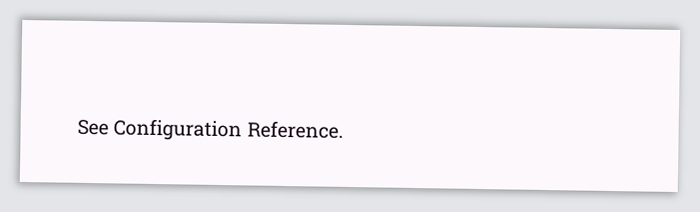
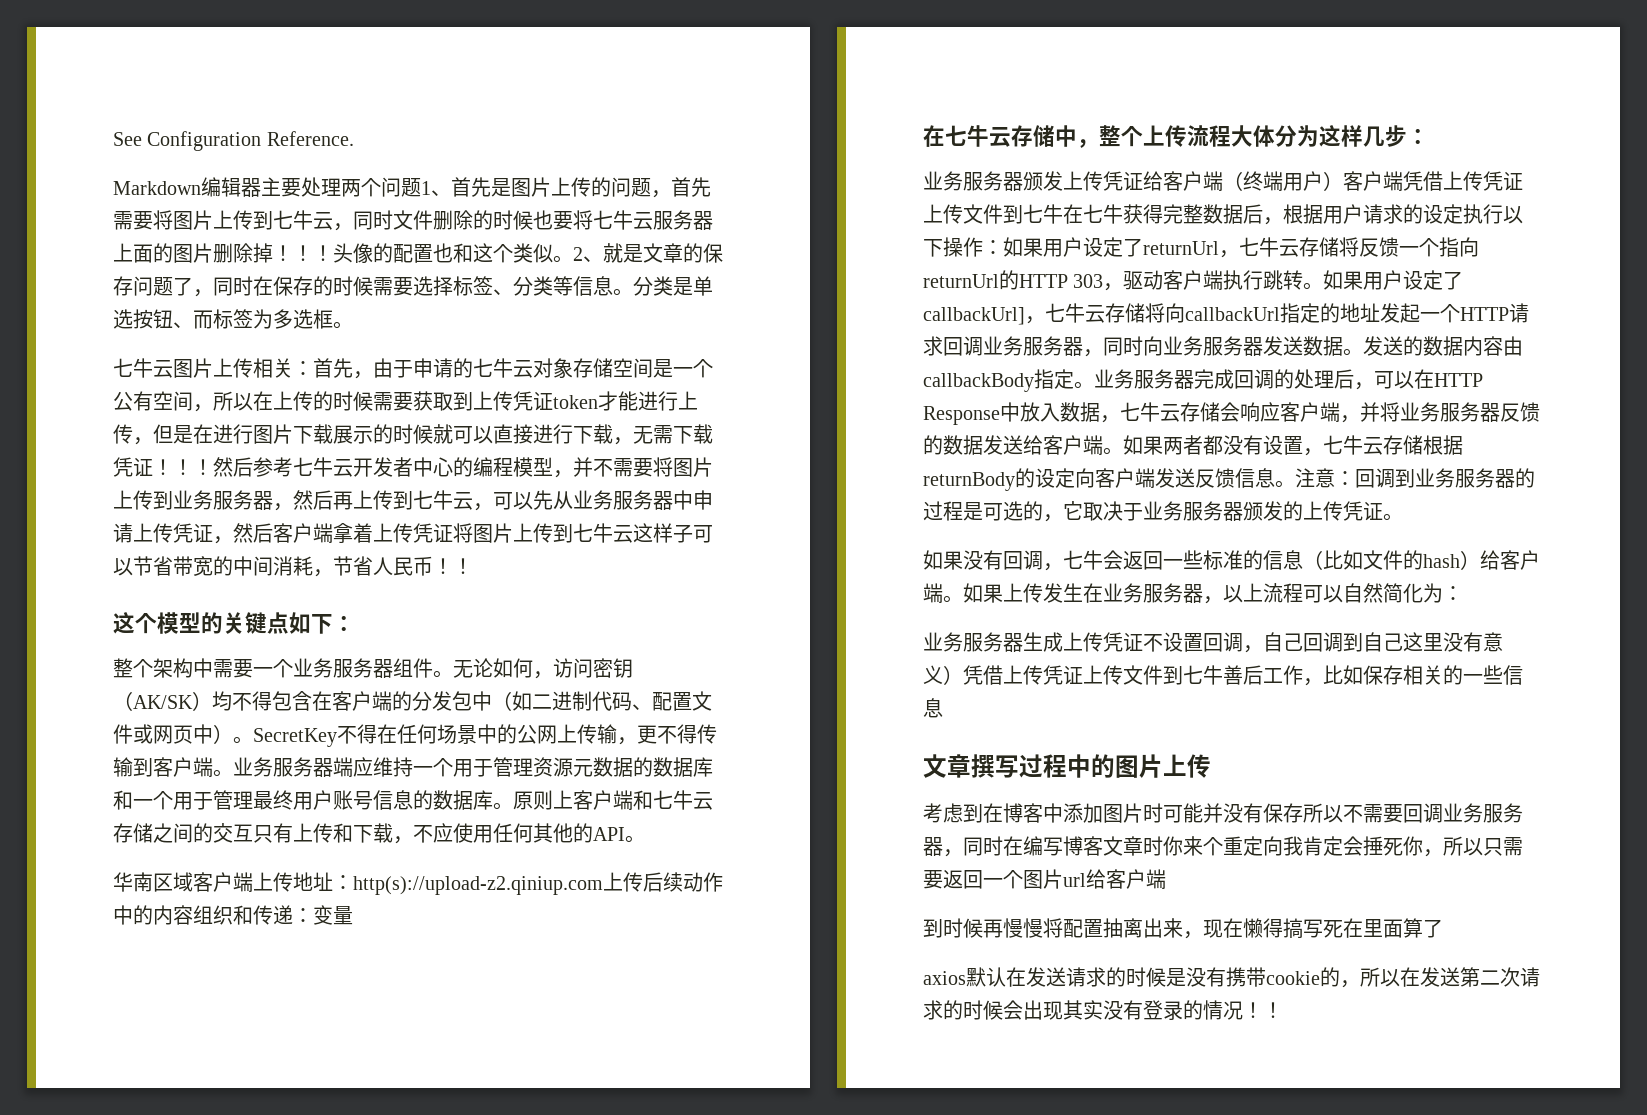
+ Markdown编辑器主要处理两个问题1、首先是图片上传的问题，首先需要将图片上传到七牛云，同时文件删除的时候也要将七牛云服务器上面的图片删除掉！！！头像的配置也和这个类似。2、就是文章的保存问题了，同时在保存的时候需要选择标签、分类等信息。分类是单选按钮、而标签为多选框。
+ 七牛云图片上传相关：首先，由于申请的七牛云对象存储空间是一个公有空间，所以在上传的时候需要获取到上传凭证token才能进行上传，但是在进行图片下载展示的时候就可以直接进行下载，无需下载凭证！！！然后参考七牛云开发者中心的编程模型，并不需要将图片上传到业务服务器，然后再上传到七牛云，可以先从业务服务器中申请上传凭证，然后客户端拿着上传凭证将图片上传到七牛云这样子可以节省带宽的中间消耗，节省人民币！！
+ 这个模型的关键点如下：
+ 整个架构中需要一个业务服务器组件。无论如何，访问密钥（AK/SK）均不得包含在客户端的分发包中（如二进制代码、配置文件或网页中）。SecretKey不得在任何场景中的公网上传输，更不得传输到客户端。业务服务器端应维持一个用于管理资源元数据的数据库和一个用于管理最终用户账号信息的数据库。原则上客户端和七牛云存储之间的交互只有上传和下载，不应使用任何其他的API。
+ 华南区域客户端上传地址：http(s)://upload-z2.qiniup.com上传后续动作中的内容组织和传递：变量
+ 在七牛云存储中，整个上传流程大体分为这样几步：
+ 业务服务器颁发上传凭证给客户端（终端用户）客户端凭借上传凭证上传文件到七牛在七牛获得完整数据后，根据用户请求的设定执行以下操作：如果用户设定了returnUrl，七牛云存储将反馈一个指向returnUrl的HTTP 303，驱动客户端执行跳转。如果用户设定了callbackUrl]，七牛云存储将向callbackUrl指定的地址发起一个HTTP请求回调业务服务器，同时向业务服务器发送数据。发送的数据内容由callbackBody指定。业务服务器完成回调的处理后，可以在HTTP Response中放入数据，七牛云存储会响应客户端，并将业务服务器反馈的数据发送给客户端。如果两者都没有设置，七牛云存储根据returnBody的设定向客户端发送反馈信息。注意：回调到业务服务器的过程是可选的，它取决于业务服务器颁发的上传凭证。
+ 如果没有回调，七牛会返回一些标准的信息（比如文件的hash）给客户端。如果上传发生在业务服务器，以上流程可以自然简化为：
+ 业务服务器生成上传凭证不设置回调，自己回调到自己这里没有意义）凭借上传凭证上传文件到七牛善后工作，比如保存相关的一些信息
+ 文章撰写过程中的图片上传
+ 考虑到在博客中添加图片时可能并没有保存所以不需要回调业务服务器，同时在编写博客文章时你来个重定向我肯定会捶死你，所以只需要返回一个图片url给客户端
+ 到时候再慢慢将配置抽离出来，现在懒得搞写死在里面算了
+ axios默认在发送请求的时候是没有携带cookie的，所以在发送第二次请求的时候会出现其实没有登录的情况！！

